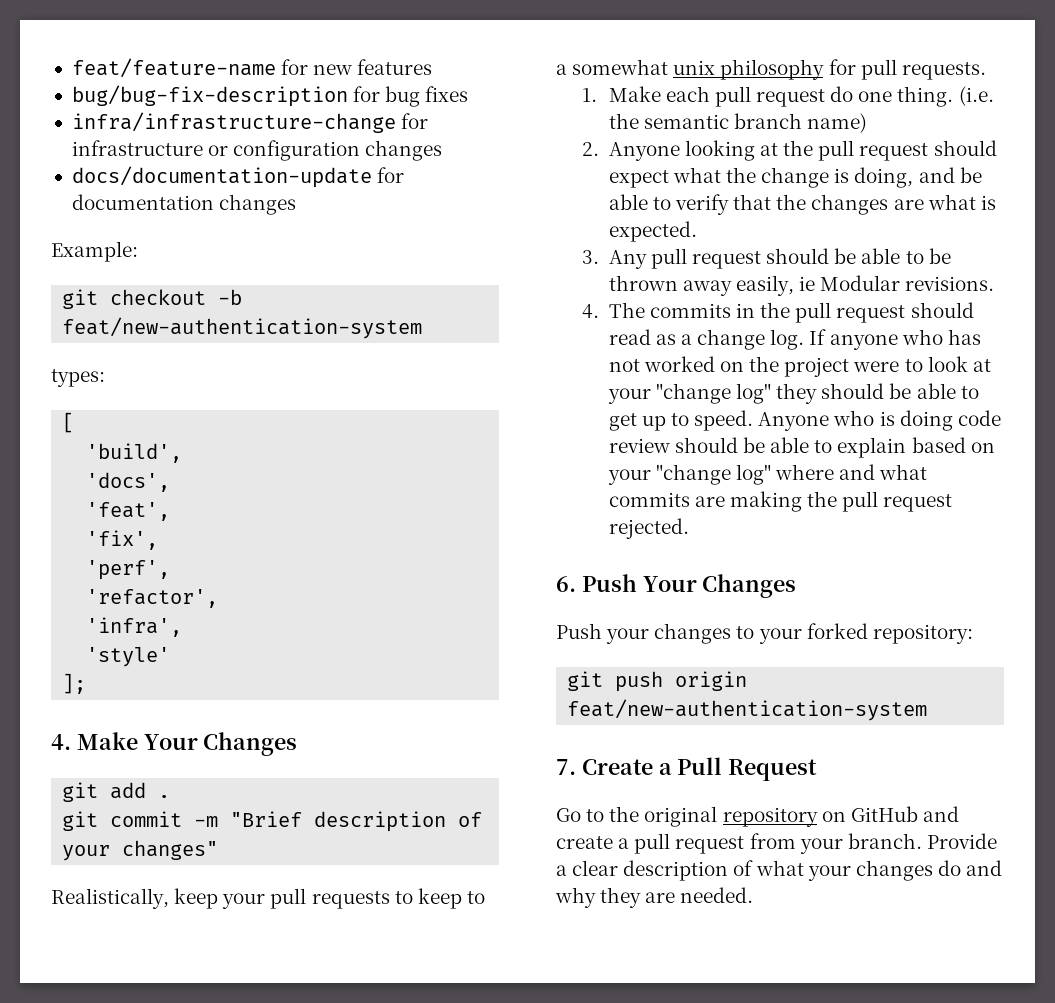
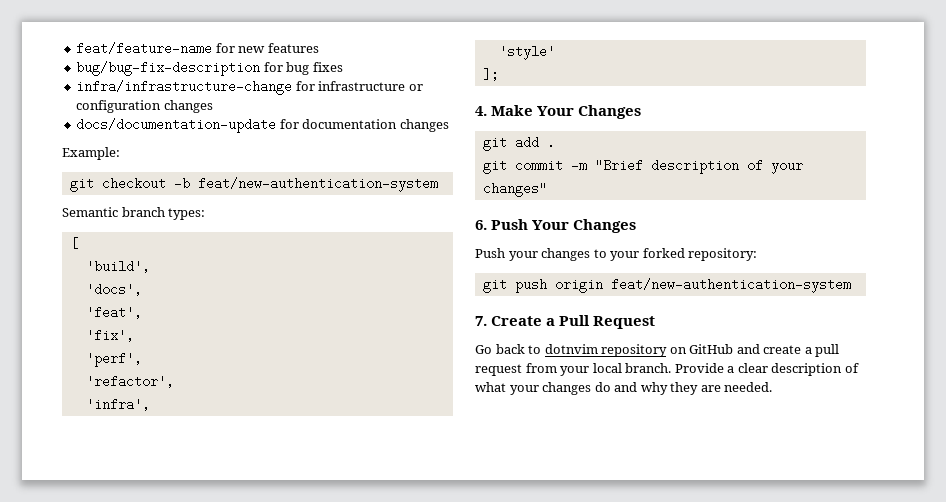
- types:
+ Semantic branch types:
- Realistically, keep your pull requests to keep to a somewhat unix philosophy for pull requests.
- 1. Make each pull request do one thing. (i.e. the semantic branch name)
- 2. Anyone looking at the pull request should expect what the change is doing, and be able to verify that the changes are what is expected.
- 3. Any pull request should be able to be thrown away easily, ie Modular revisions.
- 4. The commits in the pull request should read as a change log. If anyone who has not worked on the project were to look at your "change log" they should be able to get up to speed. Anyone who is doing code review should be able to explain based on your "change log" where and what commits are making the pull request rejected.
- Go to the original repository on GitHub and create a pull request from your branch.
+ Go back to dotnvim repository on GitHub and create a pull request from your local branch.

